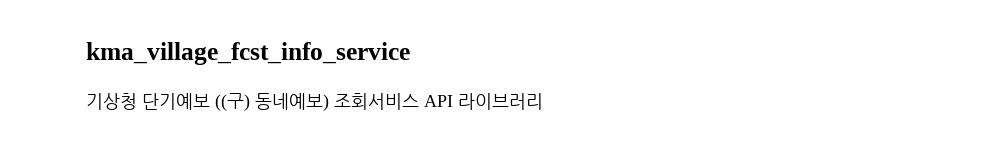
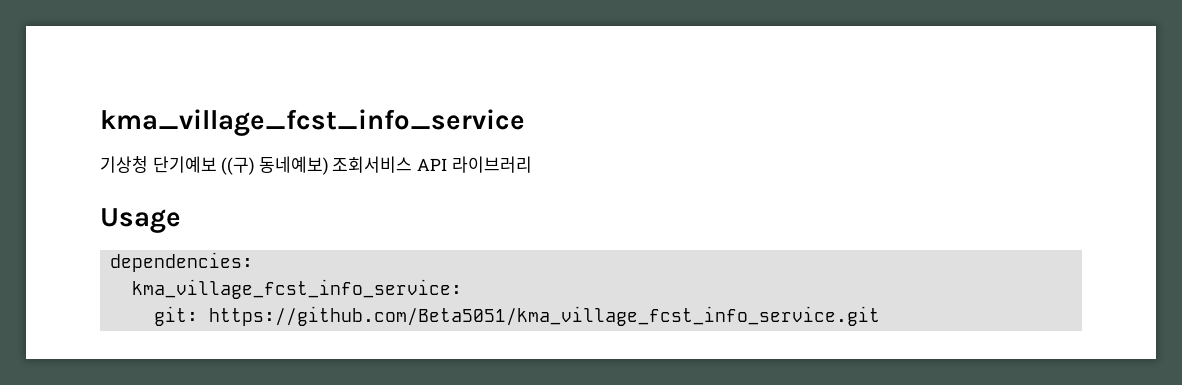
+ Usage
+ dependencies:
+ kma_village_fcst_info_service:
+ git: https://github.com/Beta5051/kma_village_fcst_info_service.git

